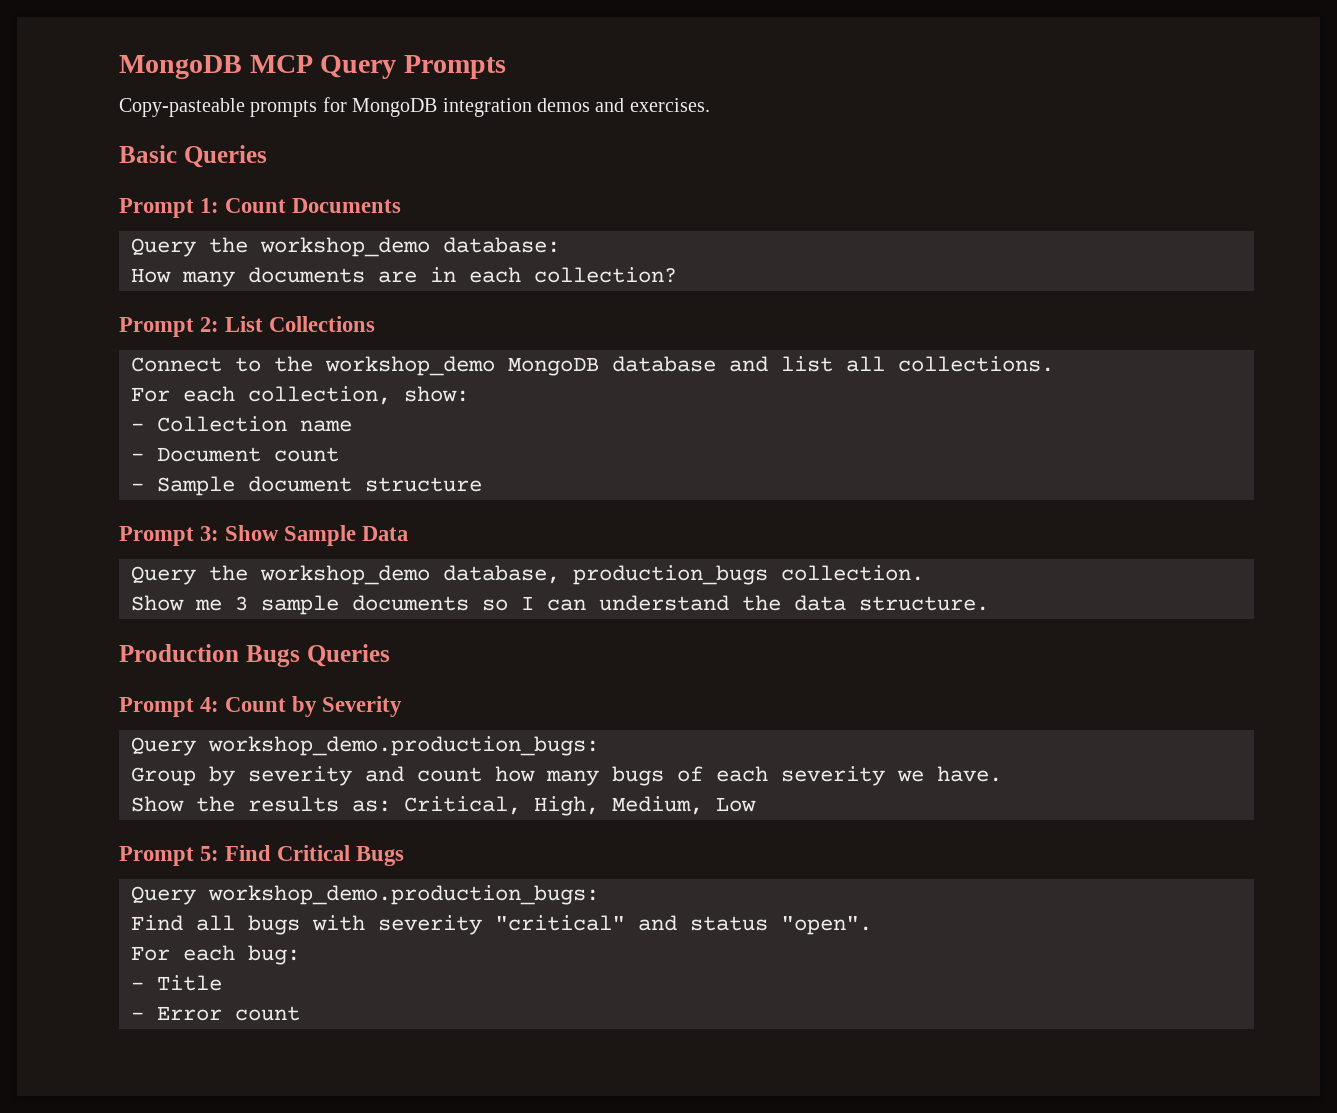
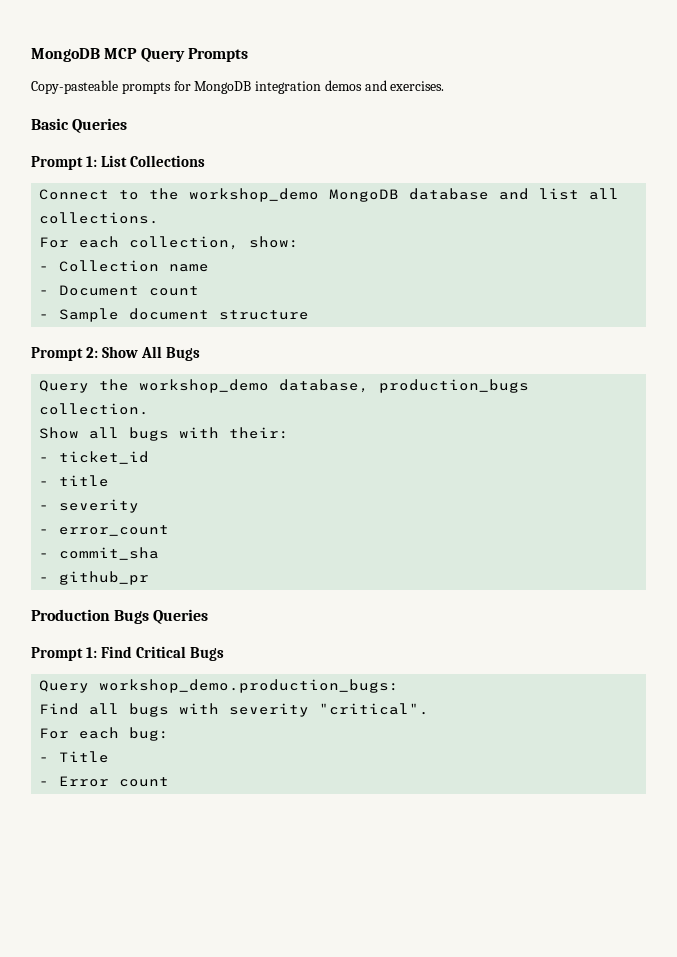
- Prompt 1: Count Documents
- Query the workshop_demo database:
- How many documents are in each collection?
- Prompt 2: List Collections
+ Prompt 1: List Collections
- Prompt 3: Show Sample Data
+ Prompt 2: Show All Bugs
- Show me 3 sample documents so I can understand the data structure.
+ Show all bugs with their:
+ - ticket_id
+ - title
+ - severity
+ - error_count
+ - commit_sha
+ - github_pr
  Production Bugs Queries
- Prompt 4: Count by Severity
- Query workshop_demo.production_bugs:
- Group by severity and count how many bugs of each severity we have.
- Show the results as: Critical, High, Medium, Low
- Prompt 5: Find Critical Bugs
+ Prompt 1: Find Critical Bugs
- Find all bugs with severity "critical" and status "open".
+ Find all bugs with severity "critical".

